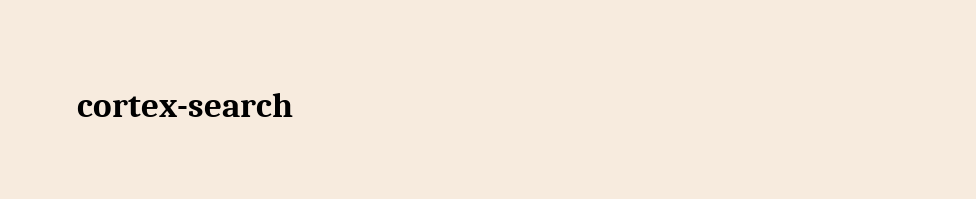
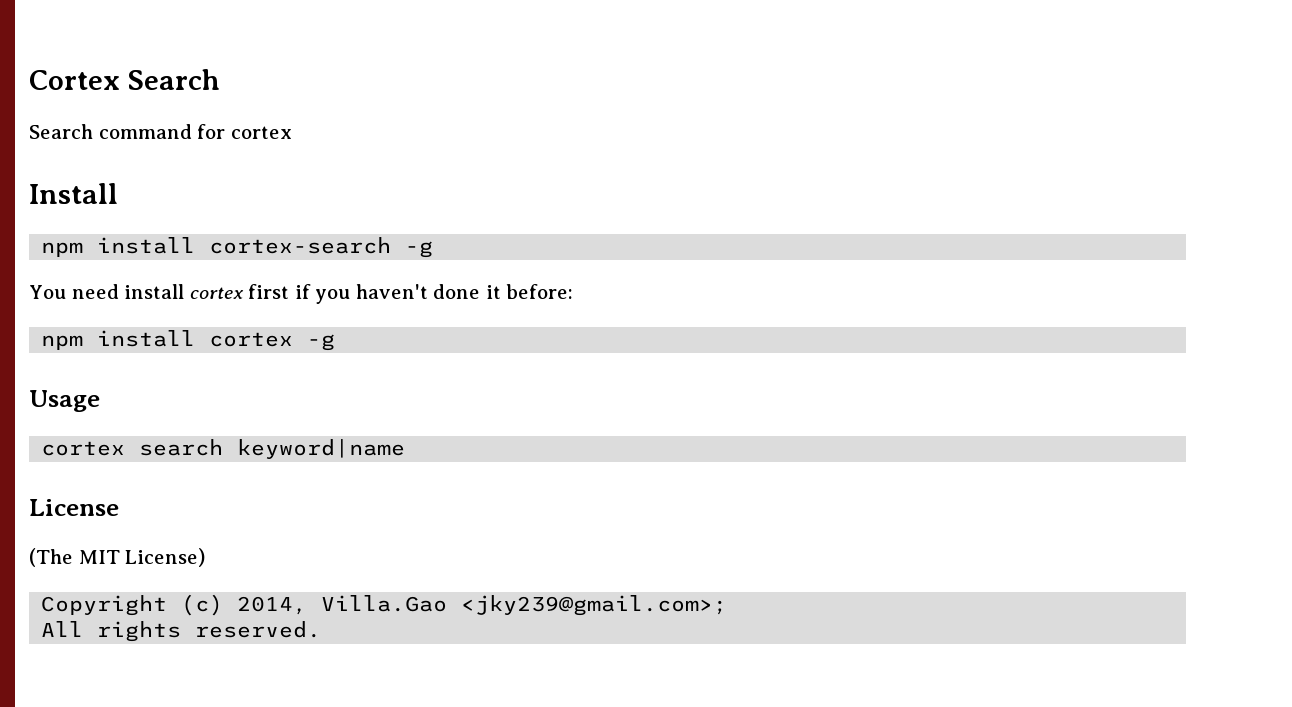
- cortex-search
+ Cortex Search
+ Search command for cortex
+ Install
+ npm install cortex-search -g
+ You need install cortex first if you haven't done it before:
+ npm install cortex -g
+ Usage
+ cortex search keyword|name
+ License
+ (The MIT License)
+ Copyright (c) 2014, Villa.Gao <jky239@gmail.com>;
+ All rights reserved.

